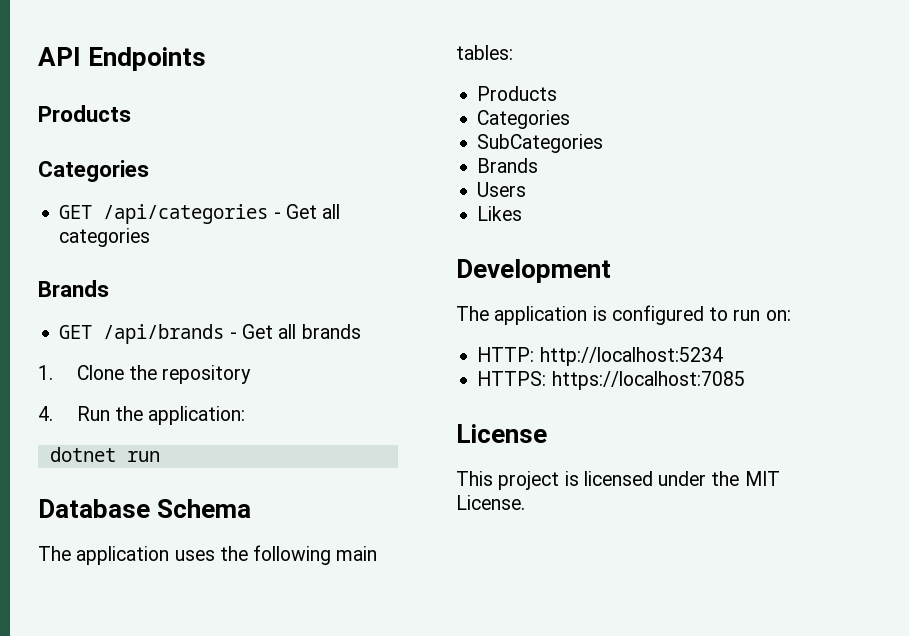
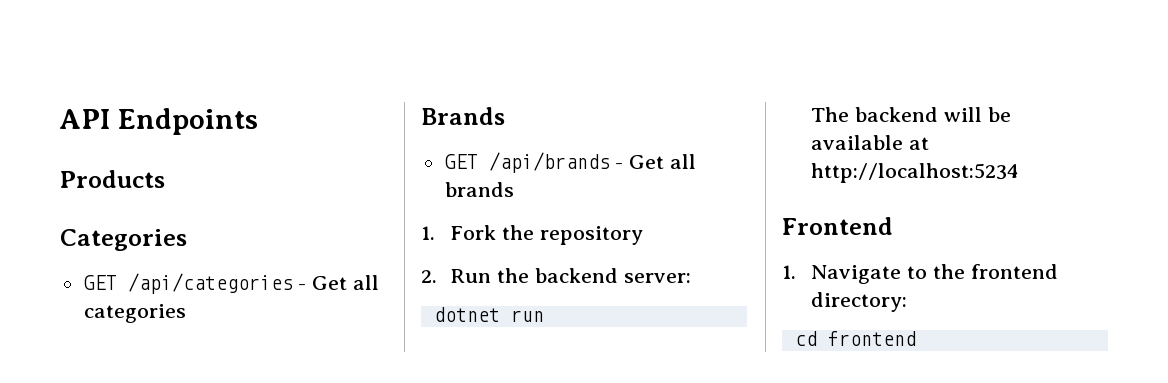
- 1. Clone the repository
+ 1. Fork the repository
- 4. Run the application:
+ 2. Run the backend server:
- Database Schema
- The application uses the following main tables:
- Products
- Categories
- SubCategories
- Brands
- Users
- Likes
- Development
- The application is configured to run on:
- HTTP: http://localhost:5234
- HTTPS: https://localhost:7085
- License
- This project is licensed under the MIT License.
+ The backend will be available at http://localhost:5234
+ Frontend
+ 1. Navigate to the frontend directory:
+ cd frontend

